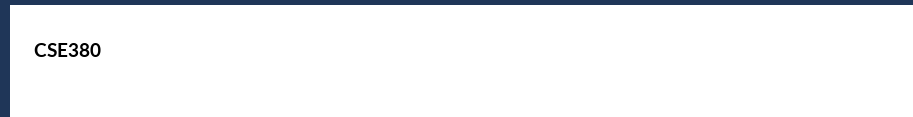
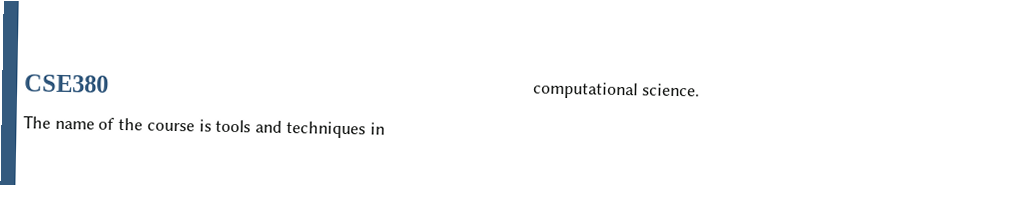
+ The name of the course is tools and techniques in computational science.

